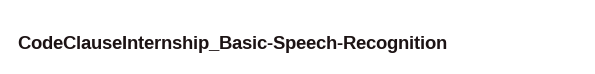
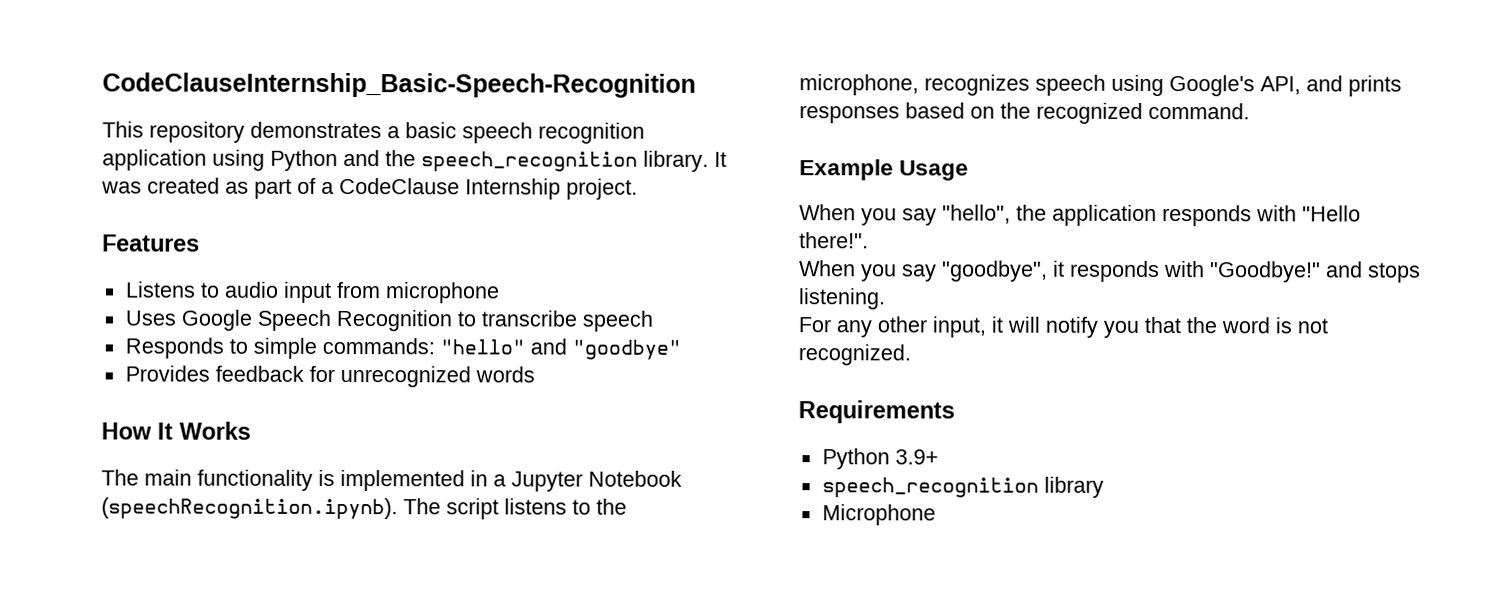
+ This repository demonstrates a basic speech recognition application using Python and the speech_recognition library. It was created as part of a CodeClause Internship project.
+ Features
+ Listens to audio input from microphone
+ Uses Google Speech Recognition to transcribe speech
+ Responds to simple commands: "hello" and "goodbye"
+ Provides feedback for unrecognized words
+ How It Works
+ The main functionality is implemented in a Jupyter Notebook (speechRecognition.ipynb). The script listens to the microphone, recognizes speech using Google's API, and prints responses based on the recognized command.
+ Example Usage
+ When you say "hello", the application responds with "Hello there!".
+ When you say "goodbye", it responds with "Goodbye!" and stops listening.
+ For any other input, it will notify you that the word is not recognized.
+ Requirements
+ Python 3.9+
+ speech_recognition library
+ Microphone

